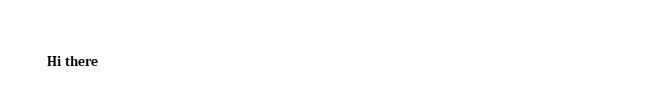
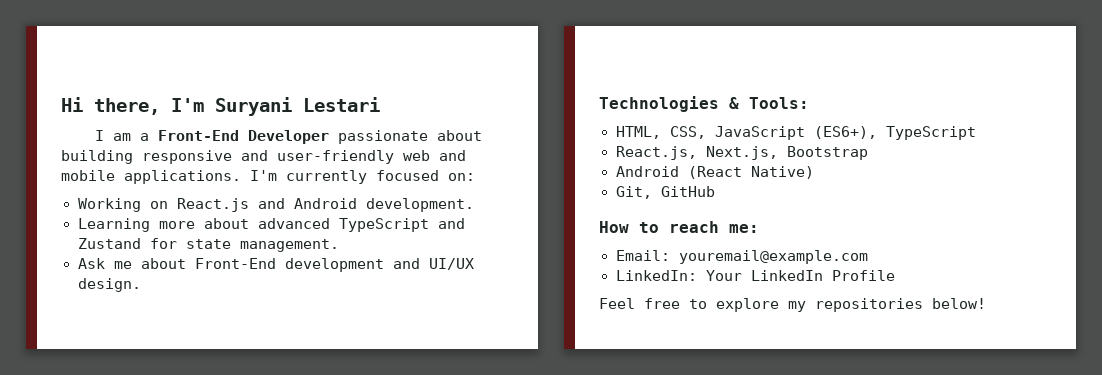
- Hi there
+ Hi there, I'm Suryani Lestari
+ I am a Front-End Developer passionate about building responsive and user-friendly web and mobile applications. I'm currently focused on:
+ Working on React.js and Android development.
+ Learning more about advanced TypeScript and Zustand for state management.
+ Ask me about Front-End development and UI/UX design.
+ Technologies & Tools:
+ HTML, CSS, JavaScript (ES6+), TypeScript
+ React.js, Next.js, Bootstrap
+ Android (React Native)
+ Git, GitHub
+ How to reach me:
+ Email: youremail@example.com
+ LinkedIn: Your LinkedIn Profile
+ Feel free to explore my repositories below!

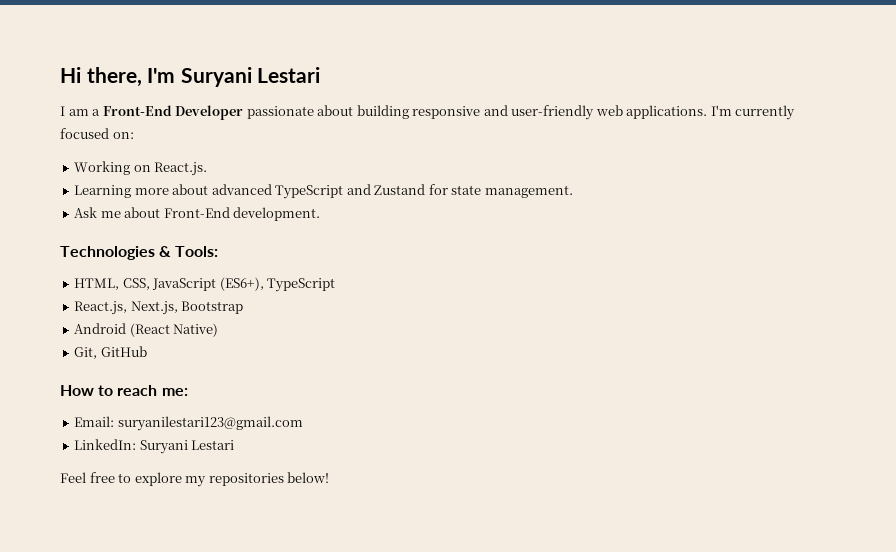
- I am a Front-End Developer passionate about building responsive and user-friendly web and mobile applications.
+ I am a Front-End Developer passionate about building responsive and user-friendly web applications.
- Working on React.js and Android development.
+ Working on React.js.
- Ask me about Front-End development and UI/UX design.
+ Ask me about Front-End development.
- Email: youremail@example.com
+ Email: suryanilestari123@gmail.com
- LinkedIn: Your LinkedIn Profile
+ LinkedIn: Suryani Lestari

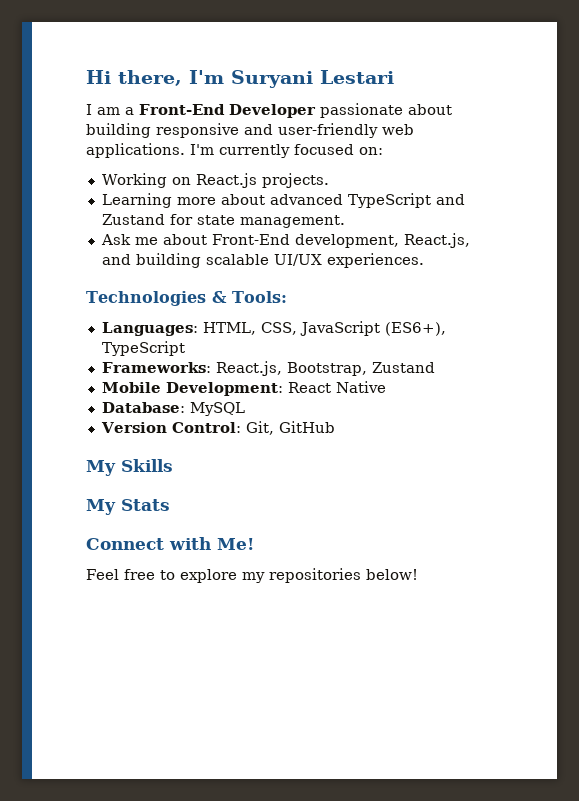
- Working on React.js.
+ Working on React.js projects.
- Ask me about Front-End development.
+ Ask me about Front-End development, React.js, and building scalable UI/UX experiences.
- HTML, CSS, JavaScript (ES6+), TypeScript
+ Languages: HTML, CSS, JavaScript (ES6+), TypeScript
- React.js, Next.js, Bootstrap
- Android (React Native)
- Git, GitHub
- How to reach me:
- Email: suryanilestari123@gmail.com
- LinkedIn: Suryani Lestari
+ Frameworks: React.js, Bootstrap, Zustand
+ Mobile Development: React Native
+ Database: MySQL
+ Version Control: Git, GitHub
+ My Skills
+ My Stats
+ Connect with Me!

